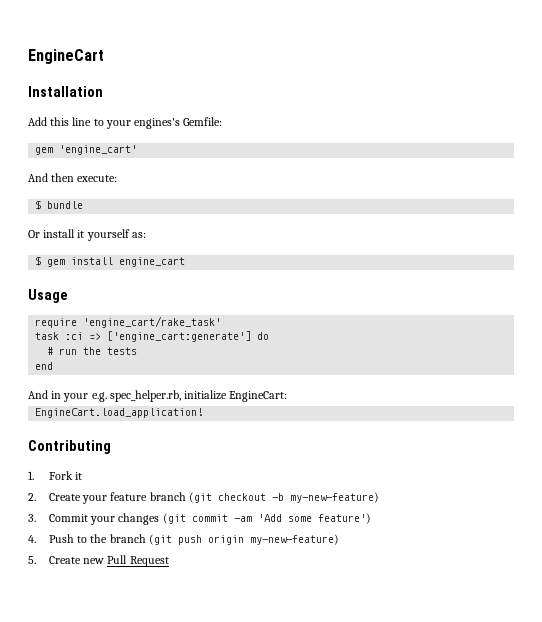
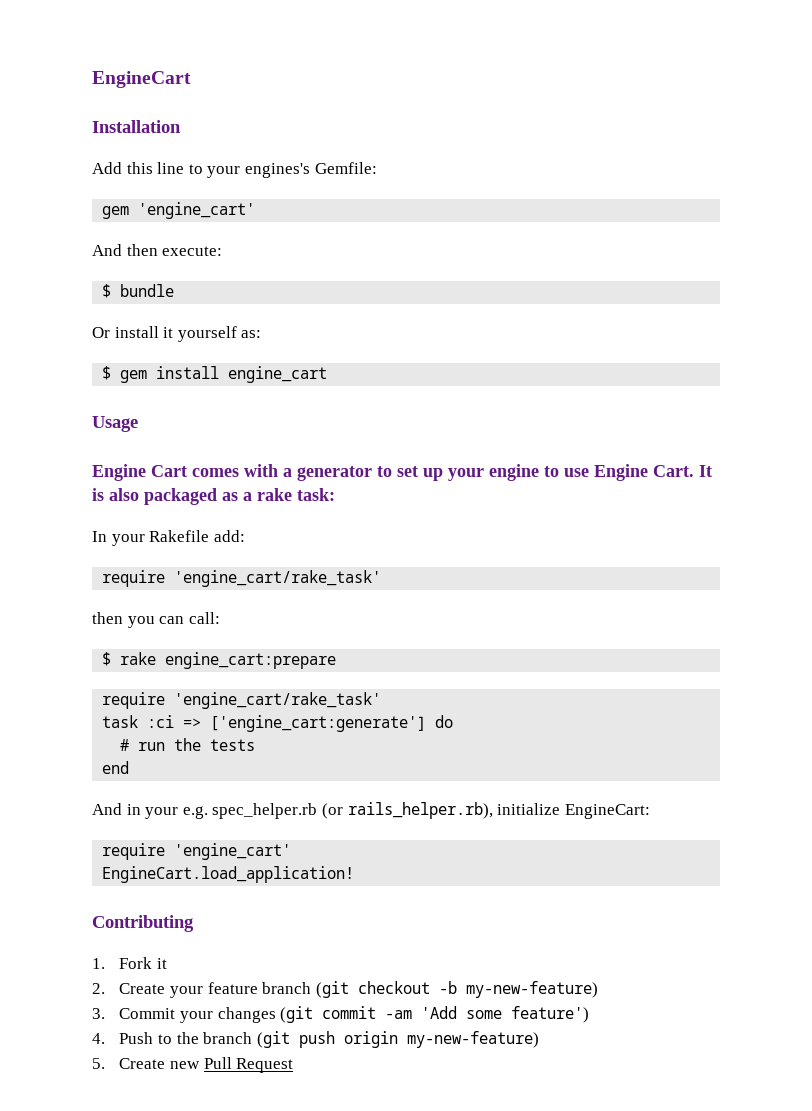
+ Engine Cart comes with a generator to set up your engine to use Engine Cart. It is also packaged as a rake task:
+ In your Rakefile add:
+ require 'engine_cart/rake_task'
+ then you can call:
+ $ rake engine_cart:prepare
- And in your e.g. spec_helper.rb, initialize EngineCart:
+ And in your e.g. spec_helper.rb (or rails_helper.rb), initialize EngineCart:
+ require 'engine_cart'

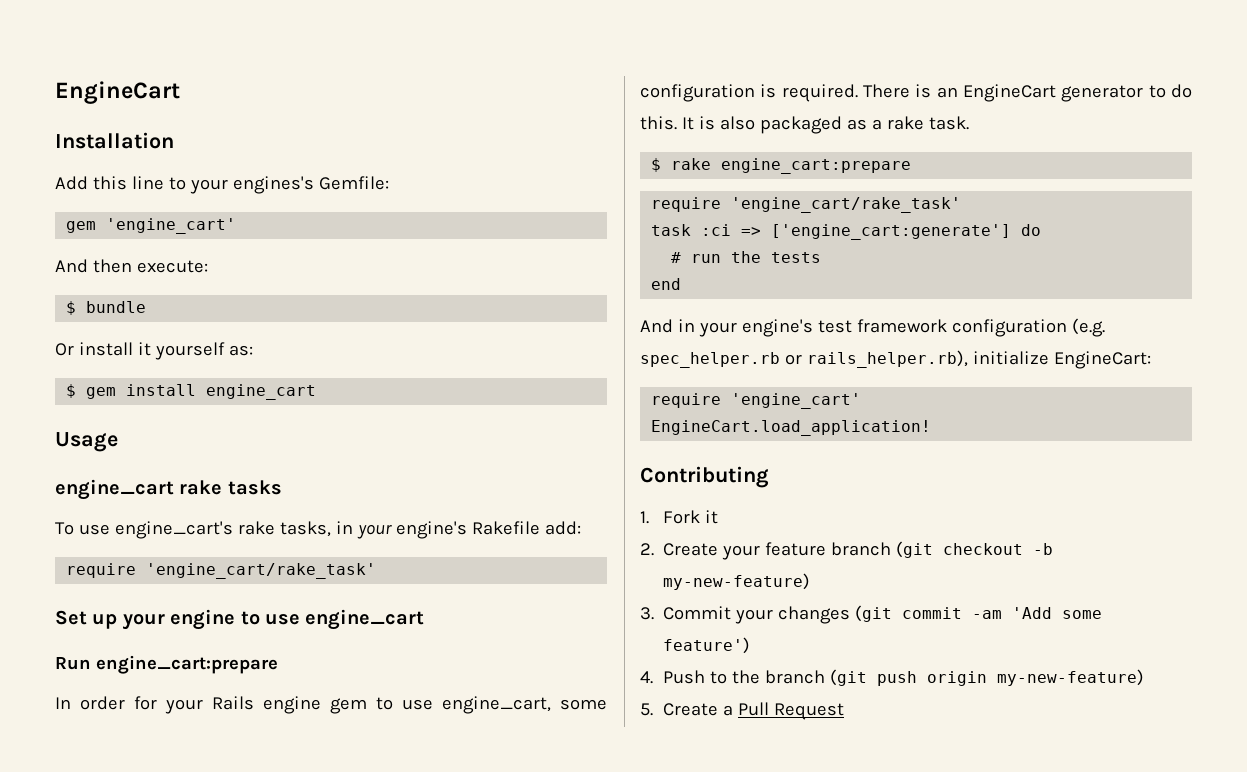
- Engine Cart comes with a generator to set up your engine to use Engine Cart.
+ engine_cart rake tasks
+ To use engine_cart's rake tasks, in your engine's Rakefile add:
+ require 'engine_cart/rake_task'
+ Set up your engine to use engine_cart
+ Run engine_cart:prepare
+ In order for your Rails engine gem to use engine_cart, some configuration is required. There is an EngineCart generator to do this.
- It is also packaged as a rake task:
- In your Rakefile add:
- require 'engine_cart/rake_task'
- then you can call:
+ It is also packaged as a rake task.
- And in your e.g. spec_helper.rb (or rails_helper.rb), initialize EngineCart:
+ And in your engine's test framework configuration (e.g. spec_helper.rb or rails_helper.rb), initialize EngineCart:
- 5. Create new Pull Request
+ 5. Create a Pull Request

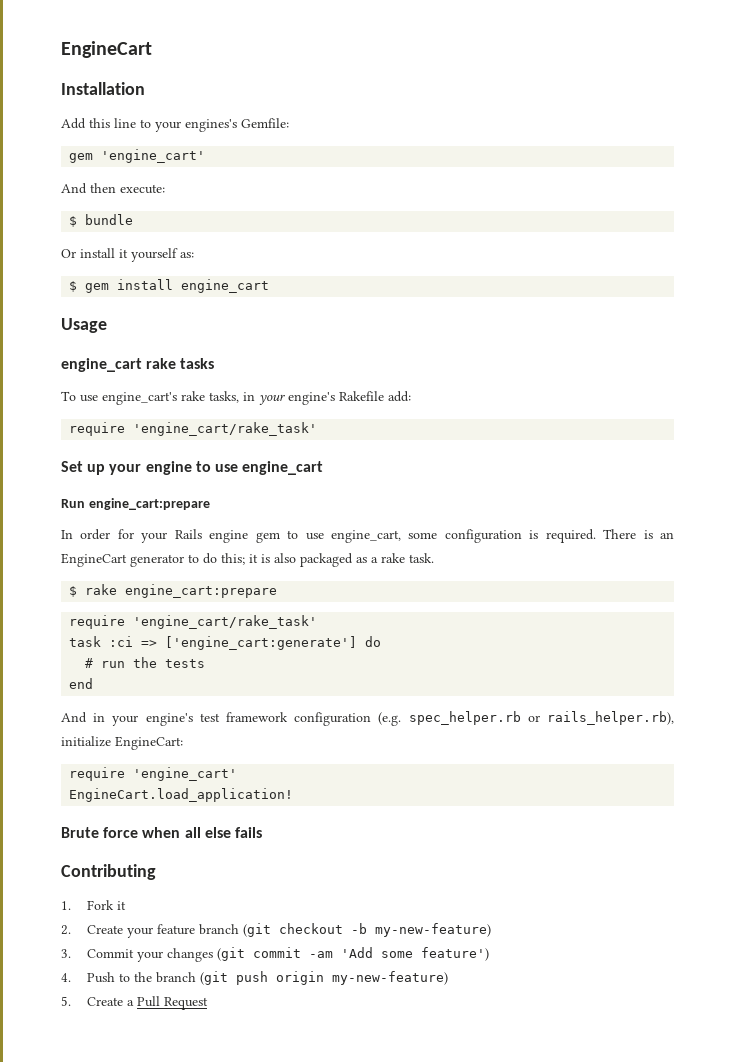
- There is an EngineCart generator to do this. It is also packaged as a rake task.
+ There is an EngineCart generator to do this; it is also packaged as a rake task.
+ Brute force when all else fails

